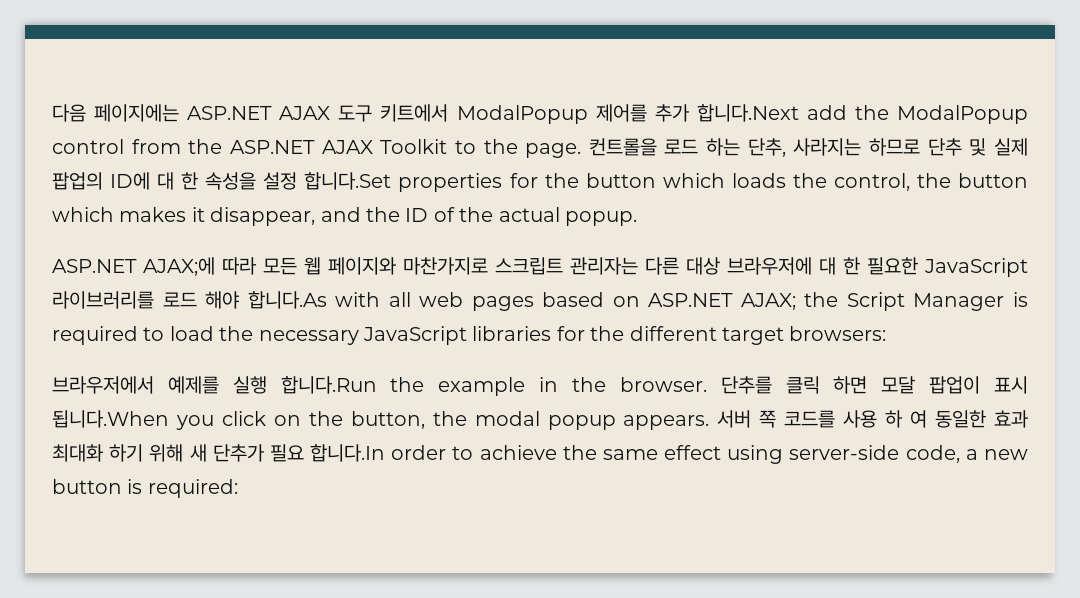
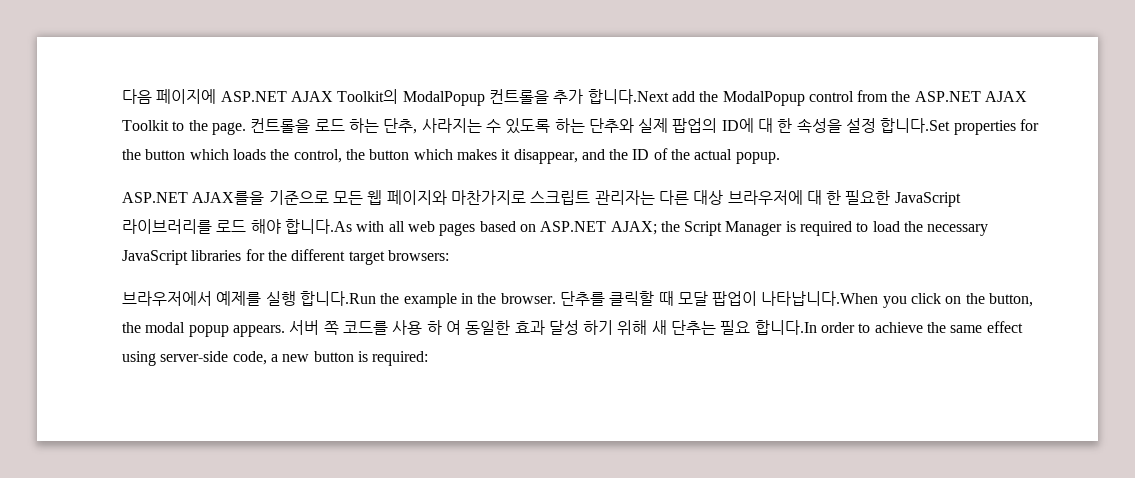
- 다음 페이지에는 ASP.NET AJAX 도구 키트에서 ModalPopup 제어를 추가 합니다.Next add the ModalPopup control from the ASP.NET AJAX Toolkit to the page.
+ 다음 페이지에 ASP.NET AJAX Toolkit의 ModalPopup 컨트롤을 추가 합니다.Next add the ModalPopup control from the ASP.NET AJAX Toolkit to the page.
- 컨트롤을 로드 하는 단추, 사라지는 하므로 단추 및 실제 팝업의 ID에 대 한 속성을 설정 합니다.Set properties for the button which loads the control, the button which makes it disappear, and the ID of the actual popup.
+ 컨트롤을 로드 하는 단추, 사라지는 수 있도록 하는 단추와 실제 팝업의 ID에 대 한 속성을 설정 합니다.Set properties for the button which loads the control, the button which makes it disappear, and the ID of the actual popup.
- ASP.NET AJAX;에 따라 모든 웹 페이지와 마찬가지로 스크립트 관리자는 다른 대상 브라우저에 대 한 필요한 JavaScript 라이브러리를 로드 해야 합니다.As with all web pages based on ASP.NET AJAX; the Script Manager is required to load the necessary JavaScript libraries for the different target browsers:
+ ASP.NET AJAX를을 기준으로 모든 웹 페이지와 마찬가지로 스크립트 관리자는 다른 대상 브라우저에 대 한 필요한 JavaScript 라이브러리를 로드 해야 합니다.As with all web pages based on ASP.NET AJAX; the Script Manager is required to load the necessary JavaScript libraries for the different target browsers:
- 단추를 클릭 하면 모달 팝업이 표시 됩니다.When you click on the button, the modal popup appears.
+ 단추를 클릭할 때 모달 팝업이 나타납니다.When you click on the button, the modal popup appears.
- 서버 쪽 코드를 사용 하 여 동일한 효과 최대화 하기 위해 새 단추가 필요 합니다.In order to achieve the same effect using server-side code, a new button is required:
+ 서버 쪽 코드를 사용 하 여 동일한 효과 달성 하기 위해 새 단추는 필요 합니다.In order to achieve the same effect using server-side code, a new button is required:

